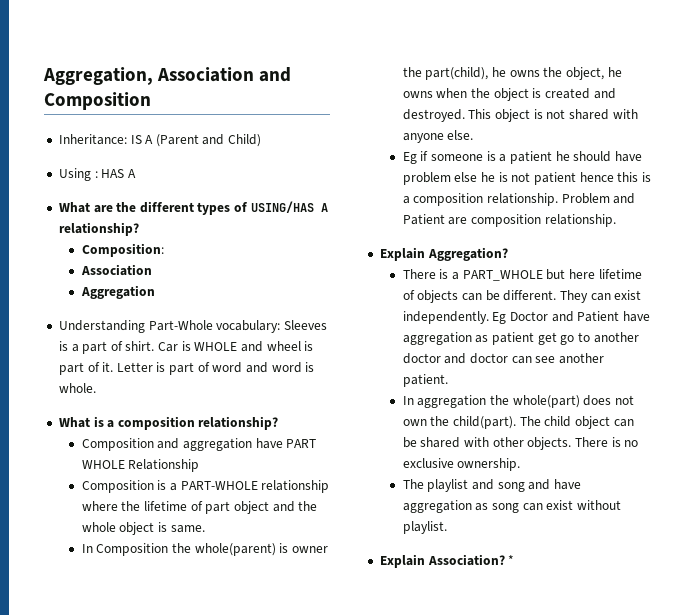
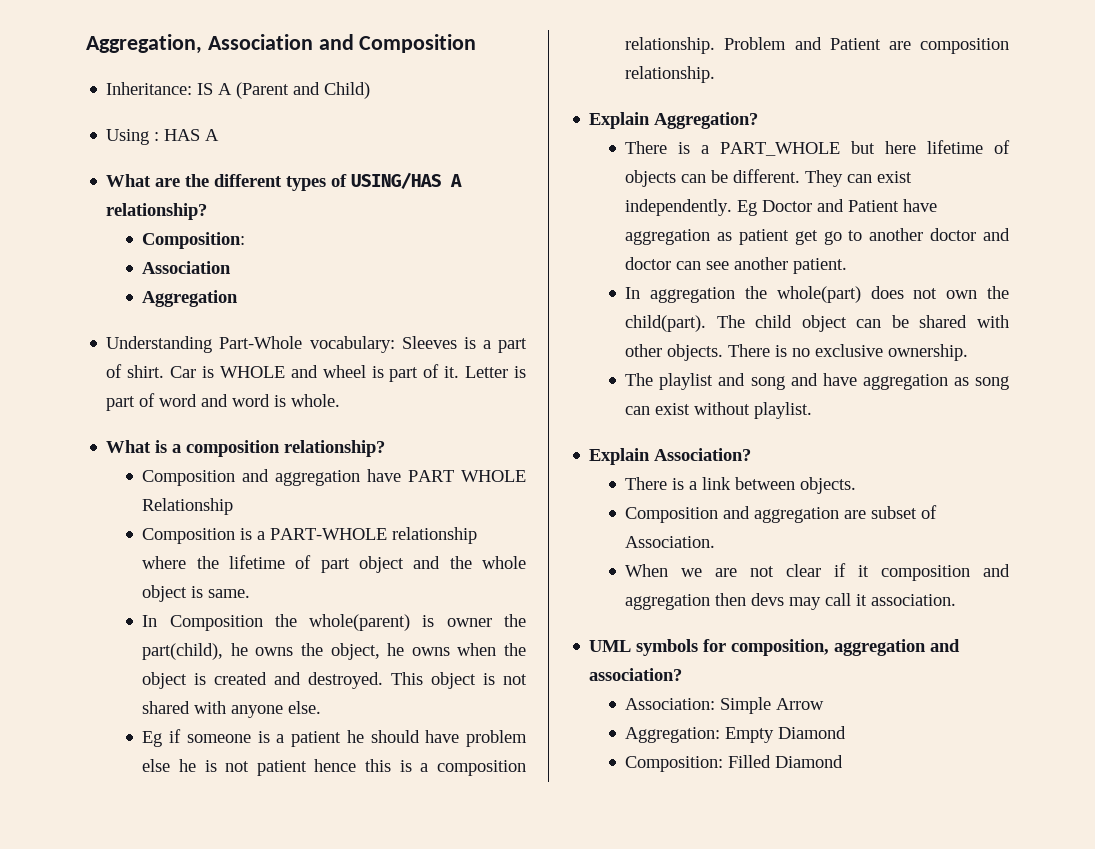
- Explain Association? *
+ Explain Association?
+ There is a link between objects.
+ Composition and aggregation are subset of Association.
+ When we are not clear if it composition and aggregation then devs may call it association.
+ UML symbols for composition, aggregation and association?
+ Association: Simple Arrow
+ Aggregation: Empty Diamond
+ Composition: Filled Diamond

